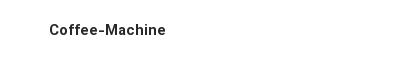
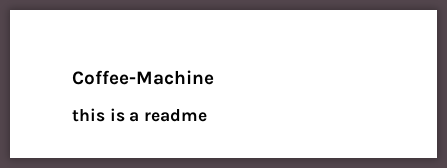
+ this is a readme

